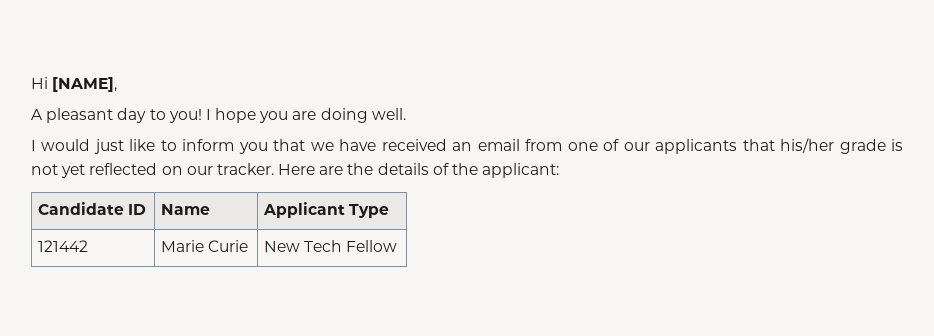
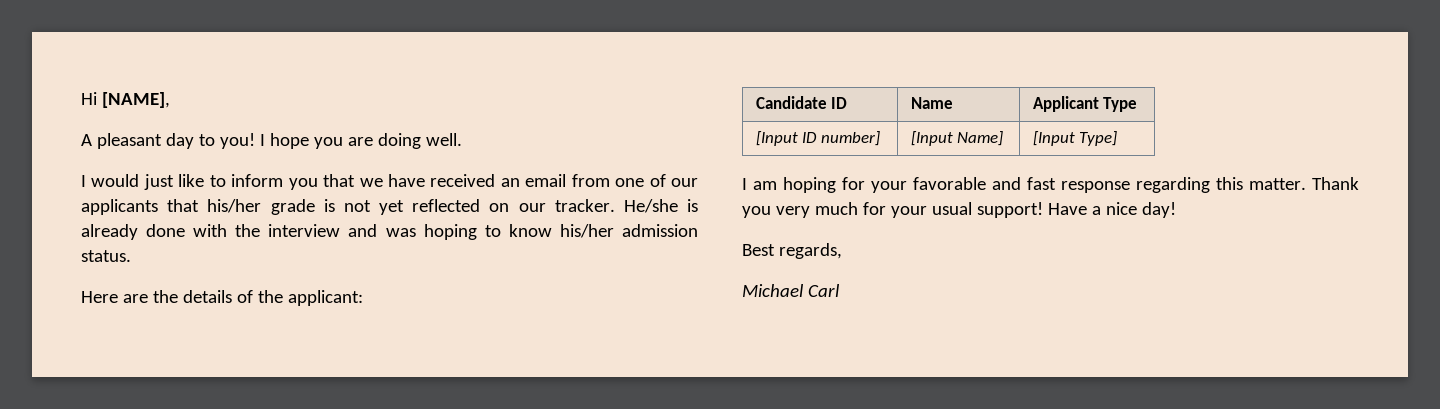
- I would just like to inform you that we have received an email from one of our applicants that his/her grade is not yet reflected on our tracker. Here are the details of the applicant:
+ I would just like to inform you that we have received an email from one of our applicants that his/her grade is not yet reflected on our tracker. He/she is already done with the interview and was hoping to know his/her admission status.
+ Here are the details of the applicant:
- 121442 | Marie Curie | New Tech Fellow
+ [Input ID number] | [Input Name] | [Input Type]
+ I am hoping for your favorable and fast response regarding this matter. Thank you very much for your usual support! Have a nice day!
+ Best regards,
+ Michael Carl

